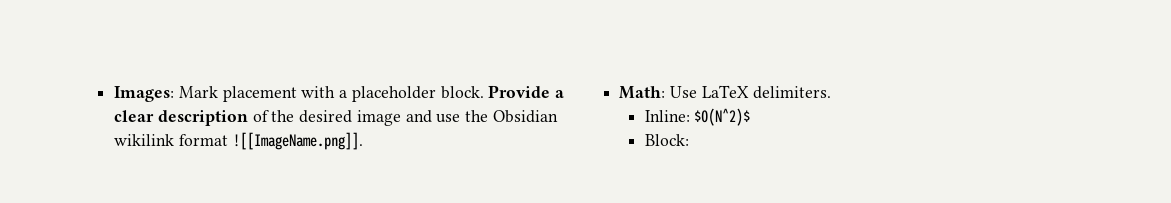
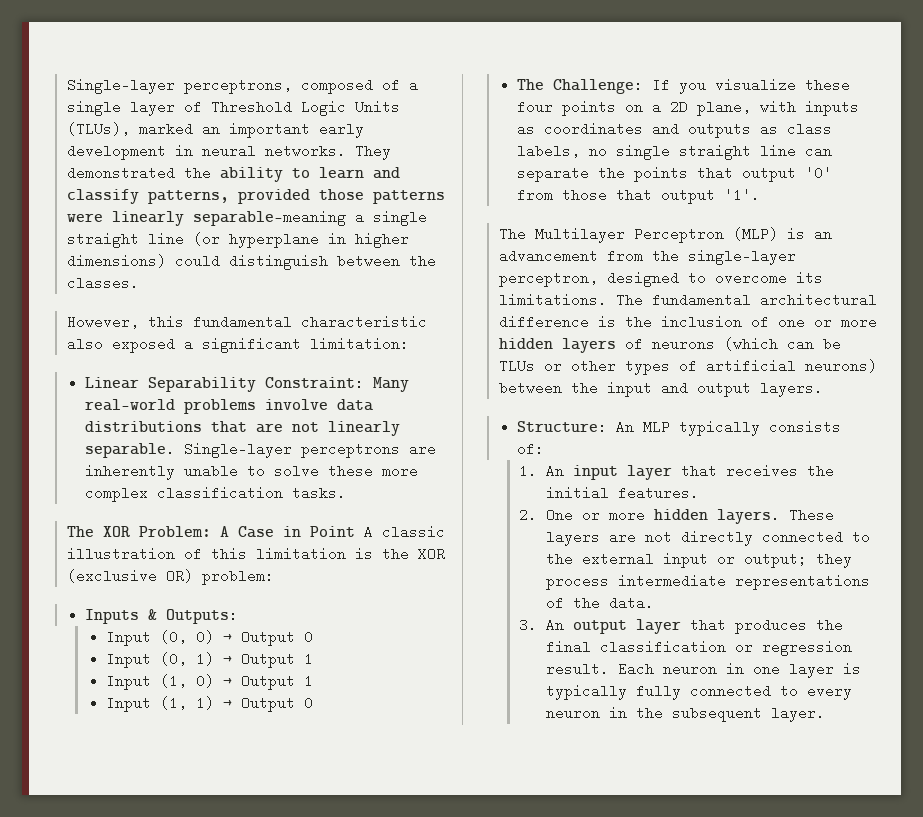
- Images: Mark placement with a placeholder block. Provide a clear description of the desired image and use the Obsidian wikilink format ![[ImageName.png]].
- Math: Use LaTeX delimiters.
- Inline: $O(N^2)$
- Block:
+ Single-layer perceptrons, composed of a single layer of Threshold Logic Units (TLUs), marked an important early development in neural networks. They demonstrated the ability to learn and classify patterns, provided those patterns were linearly separable—meaning a single straight line (or hyperplane in higher dimensions) could distinguish between the classes.
+ However, this fundamental characteristic also exposed a significant limitation:
+ Linear Separability Constraint: Many real-world problems involve data distributions that are not linearly separable. Single-layer perceptrons are inherently unable to solve these more complex classification tasks.
+ The XOR Problem: A Case in Point A classic illustration of this limitation is the XOR (exclusive OR) problem:
+ Inputs & Outputs:
+ Input (0, 0) → Output 0
+ Input (0, 1) → Output 1
+ Input (1, 0) → Output 1
+ Input (1, 1) → Output 0
+ The Challenge: If you visualize these four points on a 2D plane, with inputs as coordinates and outputs as class labels, no single straight line can separate the points that output '0' from those that output '1'.
+ The Multilayer Perceptron (MLP) is an advancement from the single-layer perceptron, designed to overcome its limitations. The fundamental architectural difference is the inclusion of one or more hidden layers of neurons (which can be TLUs or other types of artificial neurons) between the input and output layers.
+ Structure: An MLP typically consists of:
+ 1. An input layer that receives the initial features.
+ 2. One or more hidden layers. These layers are not directly connected to the external input or output; they process intermediate representations of the data.
+ 3. An output layer that produces the final classification or regression result. Each neuron in one layer is typically fully connected to every neuron in the subsequent layer.

